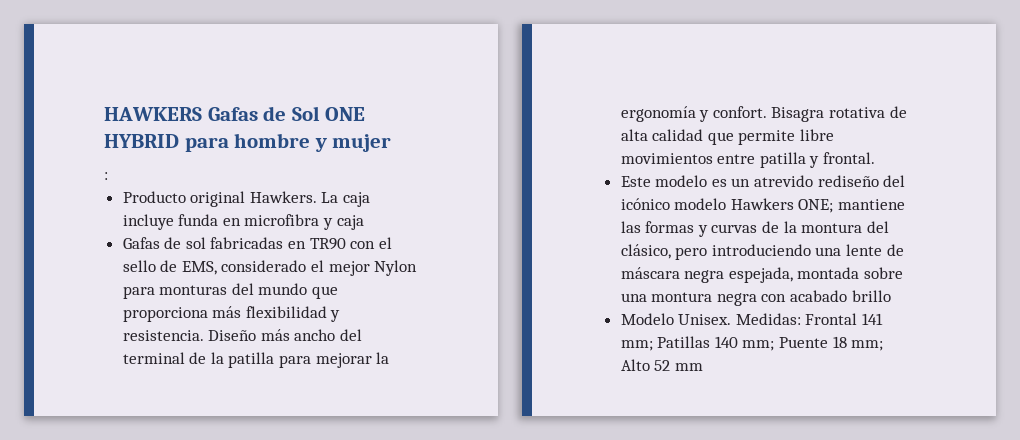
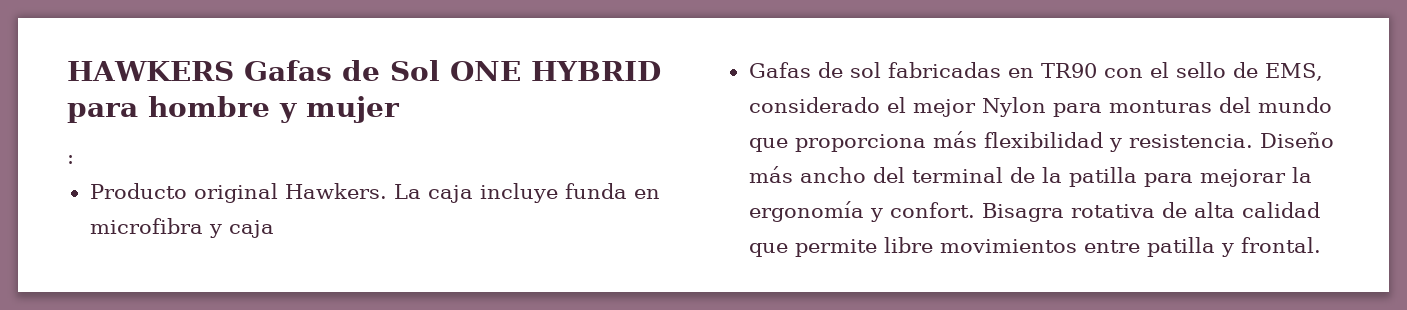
- Este modelo es un atrevido rediseño del icónico modelo Hawkers ONE; mantiene las formas y curvas de la montura del clásico, pero introduciendo una lente de máscara negra espejada, montada sobre una montura negra con acabado brillo
- Modelo Unisex. Medidas: Frontal 141 mm; Patillas 140 mm; Puente 18 mm; Alto 52 mm

